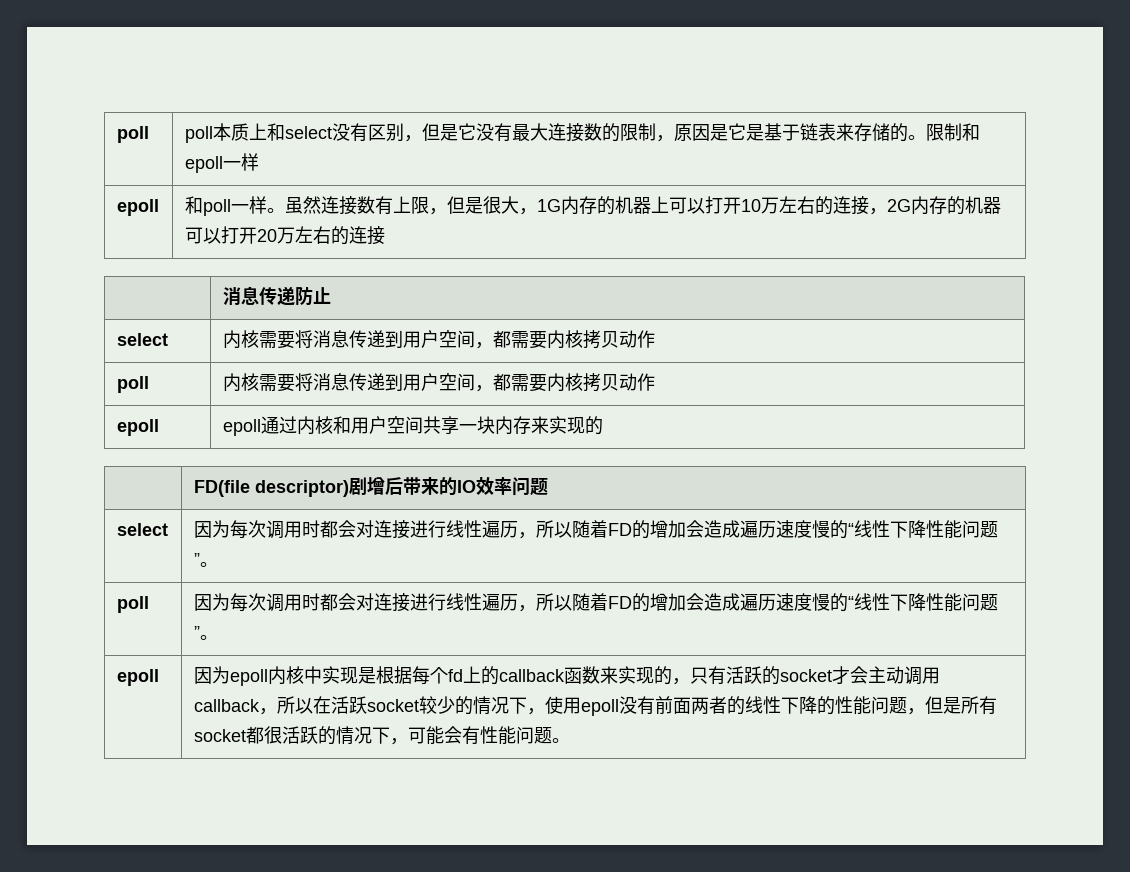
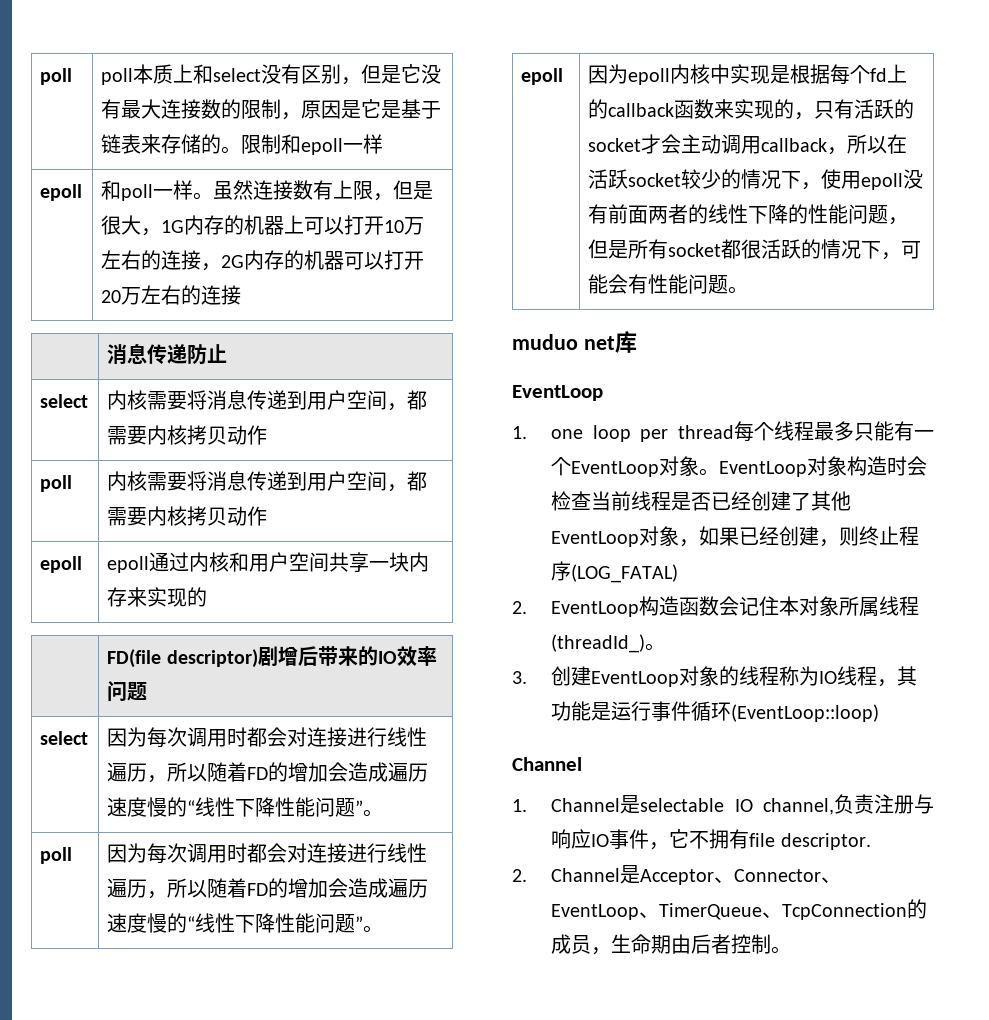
+ muduo net库
+ EventLoop
+ 1. one loop per thread每个线程最多只能有一个EventLoop对象。EventLoop对象构造时会检查当前线程是否已经创建了其他EventLoop对象，如果已经创建，则终止程序(LOG_FATAL)
+ 2. EventLoop构造函数会记住本对象所属线程(threadId_)。
+ 3.创建EventLoop对象的线程称为IO线程，其功能是运行事件循环(EventLoop::loop)
+ Channel
+ 1. Channel是selectable IO channel,负责注册与响应IO事件，它不拥有file descriptor.
+ 2. Channel是Acceptor、Connector、EventLoop、TimerQueue、TcpConnection的成员，生命期由后者控制。

